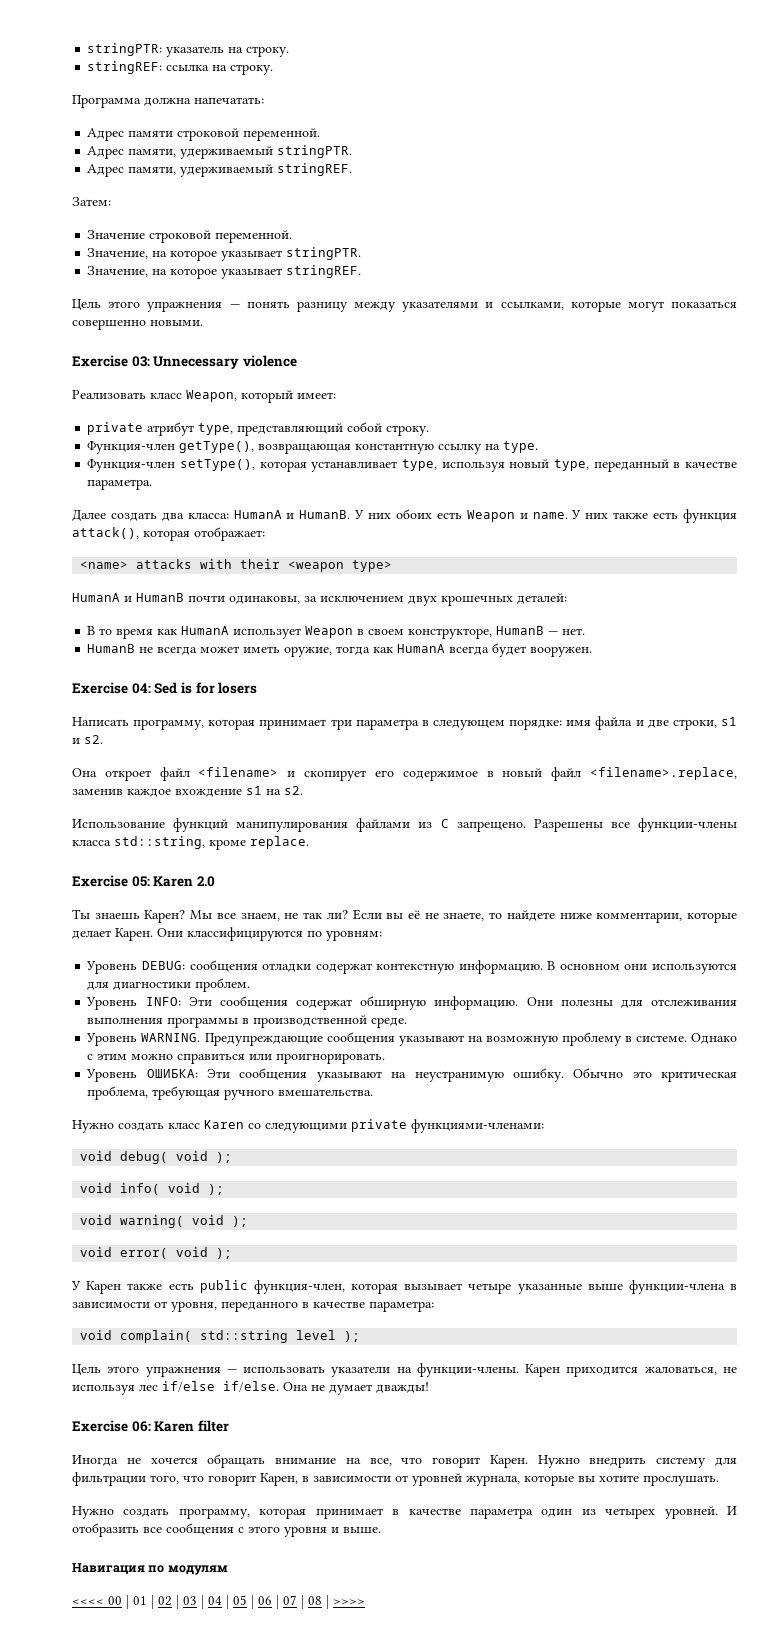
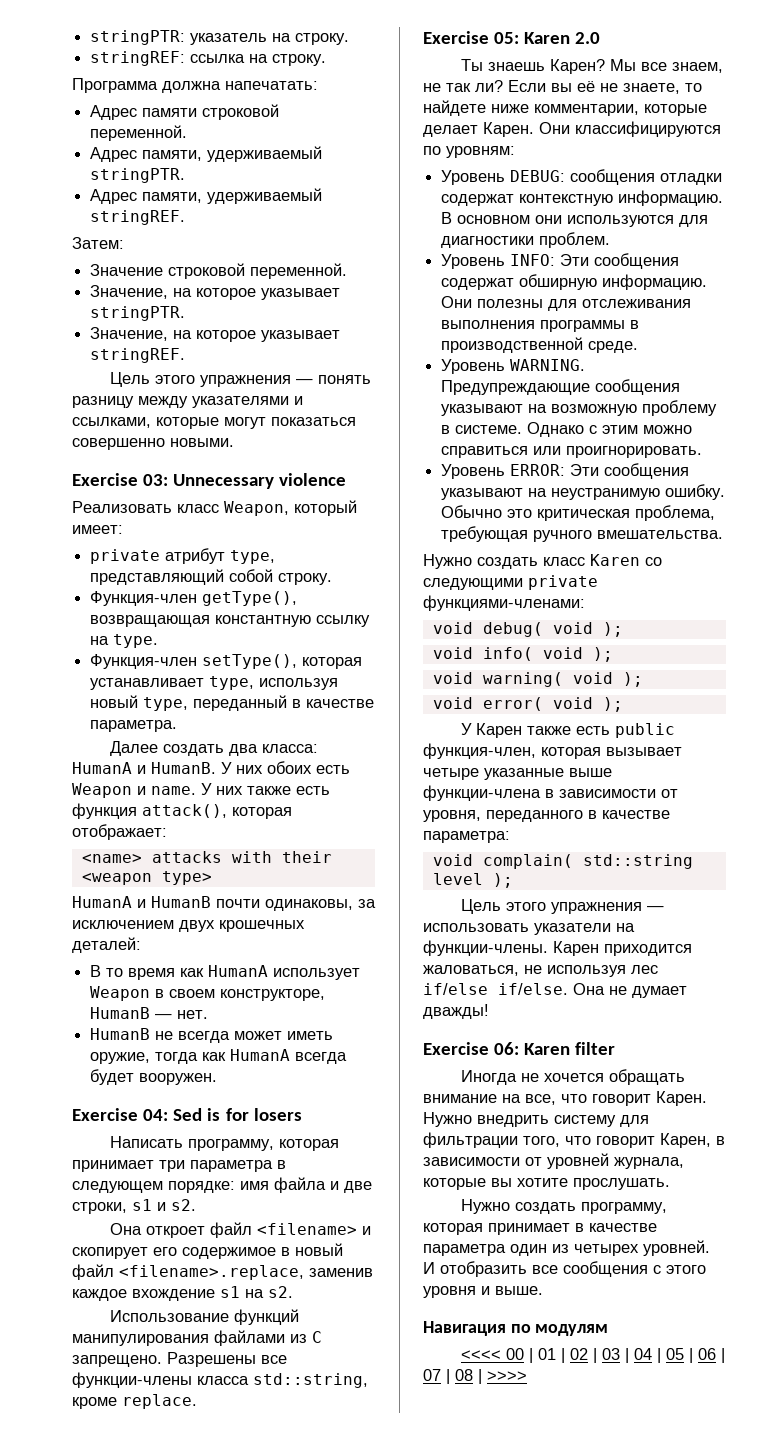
- Уровень ОШИБКА: Эти сообщения указывают на неустранимую ошибку.
+ Уровень ERROR: Эти сообщения указывают на неустранимую ошибку.

